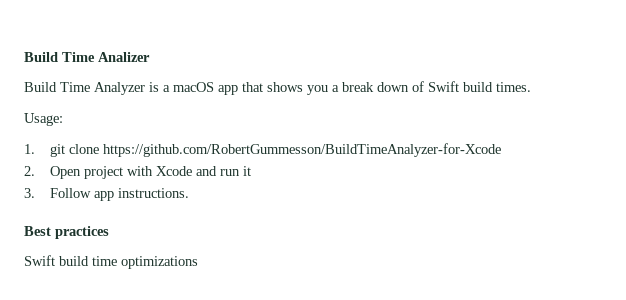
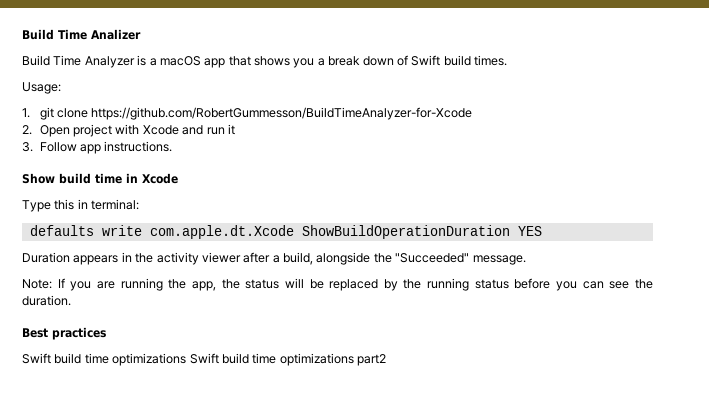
+ Show build time in Xcode
+ Type this in terminal:
+ defaults write com.apple.dt.Xcode ShowBuildOperationDuration YES
+ Duration appears in the activity viewer after a build, alongside the "Succeeded" message.
+ Note: If you are running the app, the status will be replaced by the running status before you can see the duration.
- Swift build time optimizations
+ Swift build time optimizations Swift build time optimizations part2

